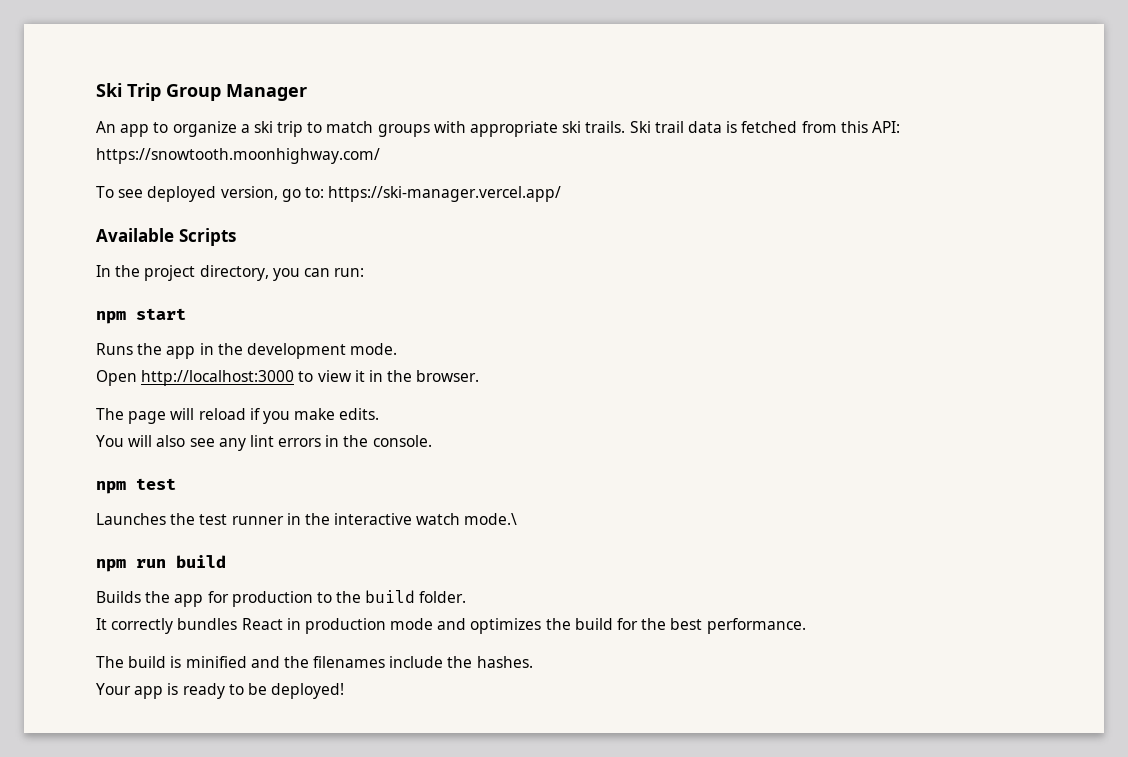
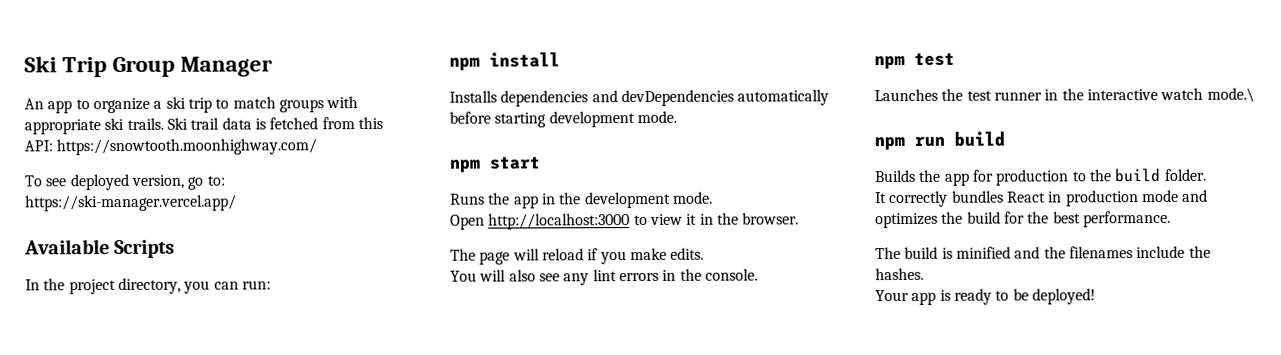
+ npm install
+ Installs dependencies and devDependencies automatically before starting development mode.

